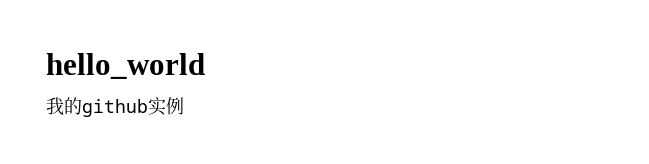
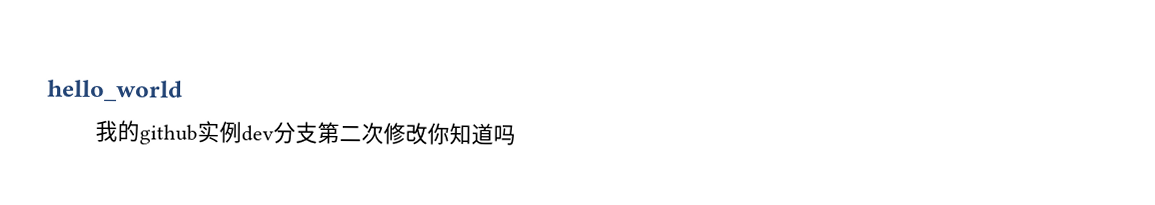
- 我的github实例
+ 我的github实例dev分支第二次修改你知道吗

